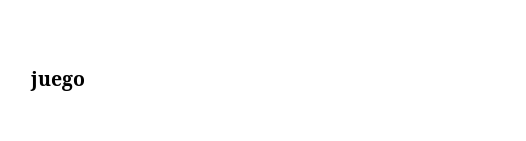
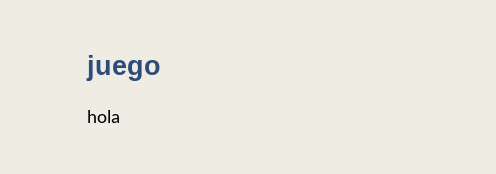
+ hola

